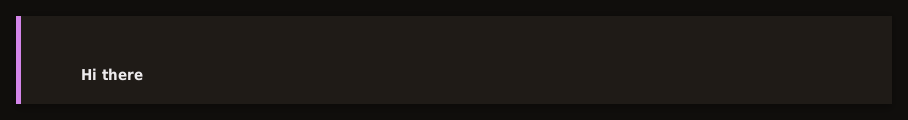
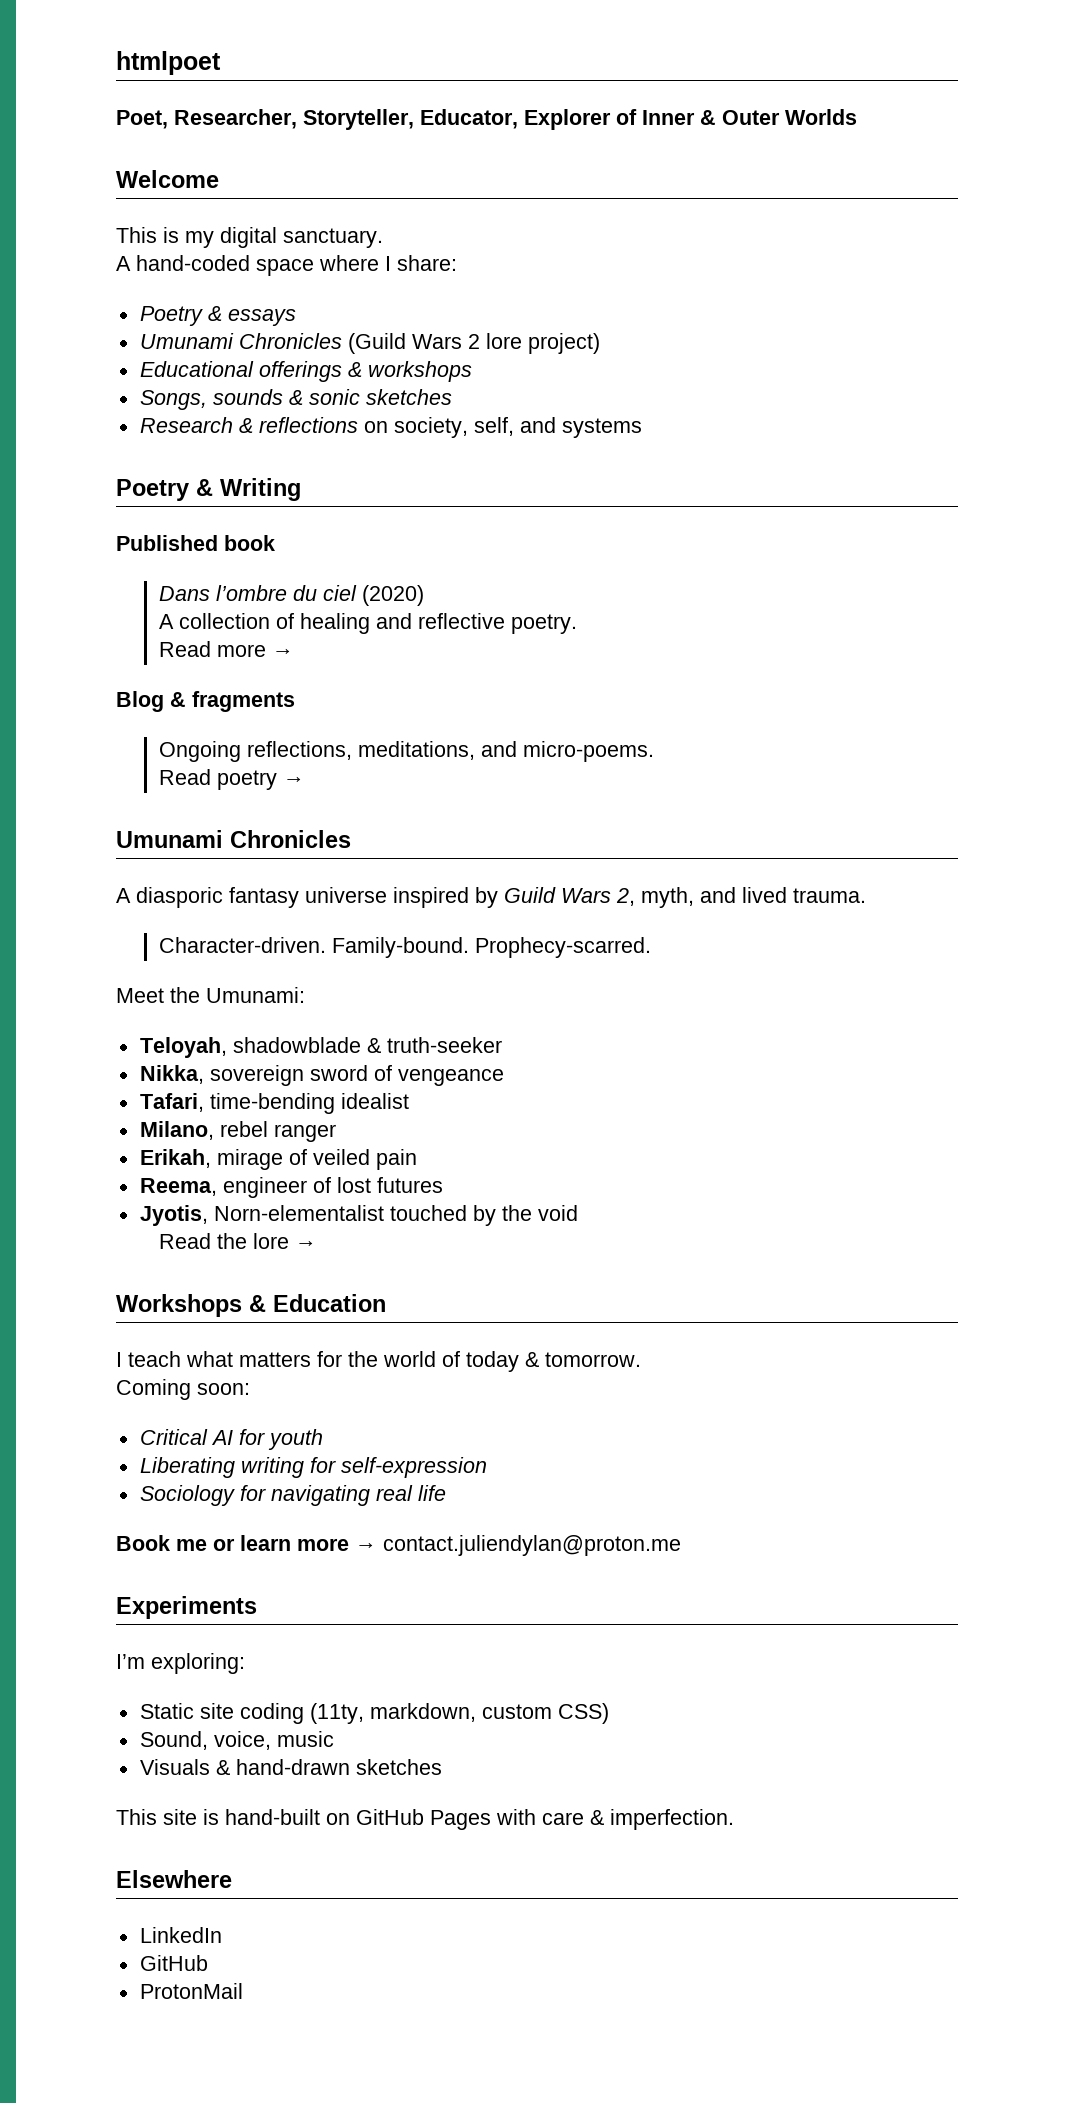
- Hi there
+ htmlpoet
+ Poet, Researcher, Storyteller, Educator, Explorer of Inner & Outer Worlds
+ Welcome
+ This is my digital sanctuary.
+ A hand-coded space where I share:
+ Poetry & essays
+ Umunami Chronicles (Guild Wars 2 lore project)
+ Educational offerings & workshops
+ Songs, sounds & sonic sketches
+ Research & reflections on society, self, and systems
+ Poetry & Writing
+ Published book
+ Dans l’ombre du ciel (2020)
+ A collection of healing and reflective poetry.
+ Read more →
+ Blog & fragments
+ Ongoing reflections, meditations, and micro-poems.
+ Read poetry →
+ Umunami Chronicles
+ A diasporic fantasy universe inspired by Guild Wars 2, myth, and lived trauma.
+ Character-driven. Family-bound. Prophecy-scarred.
+ Meet the Umunami:
+ Teloyah, shadowblade & truth-seeker
+ Nikka, sovereign sword of vengeance
+ Tafari, time-bending idealist
+ Milano, rebel ranger
+ Erikah, mirage of veiled pain
+ Reema, engineer of lost futures
+ Jyotis, Norn-elementalist touched by the void
+ Read the lore →
+ Workshops & Education
+ I teach what matters for the world of today & tomorrow.
+ Coming soon:
+ Critical AI for youth
+ Liberating writing for self-expression
+ Sociology for navigating real life
+ Book me or learn more → contact.juliendylan@proton.me
+ Experiments
+ I’m exploring:
+ Static site coding (11ty, markdown, custom CSS)
+ Sound, voice, music
+ Visuals & hand-drawn sketches
+ This site is hand-built on GitHub Pages with care & imperfection.
+ Elsewhere
+ LinkedIn
+ GitHub
+ ProtonMail

